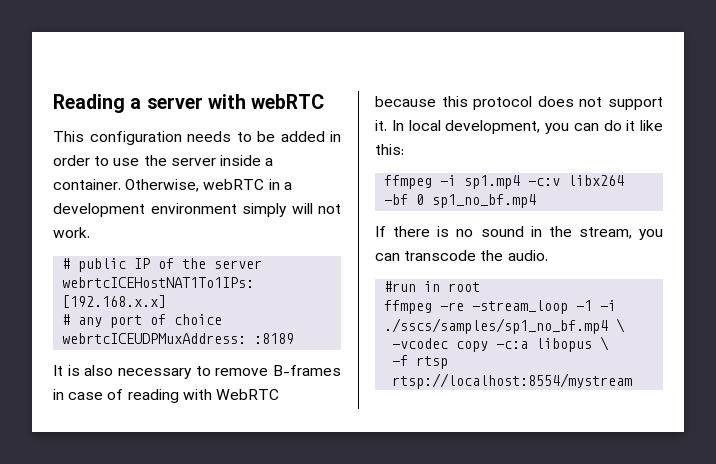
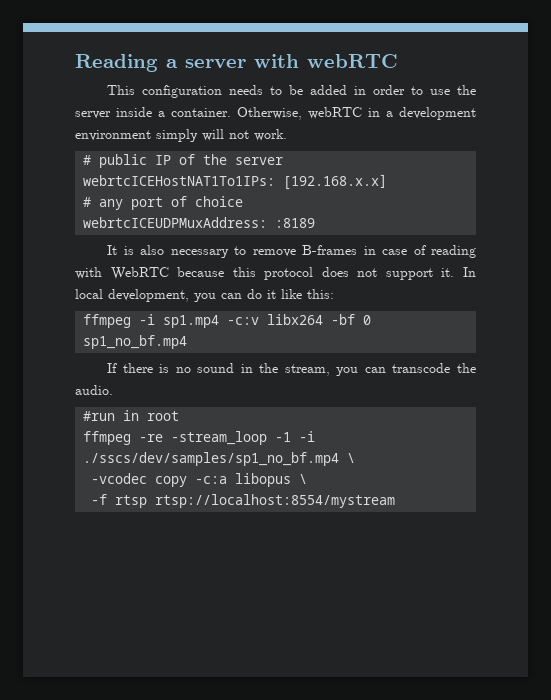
- ffmpeg -re -stream_loop -1 -i ./sscs/samples/sp1_no_bf.mp4 \
+ ffmpeg -re -stream_loop -1 -i ./sscs/dev/samples/sp1_no_bf.mp4 \

